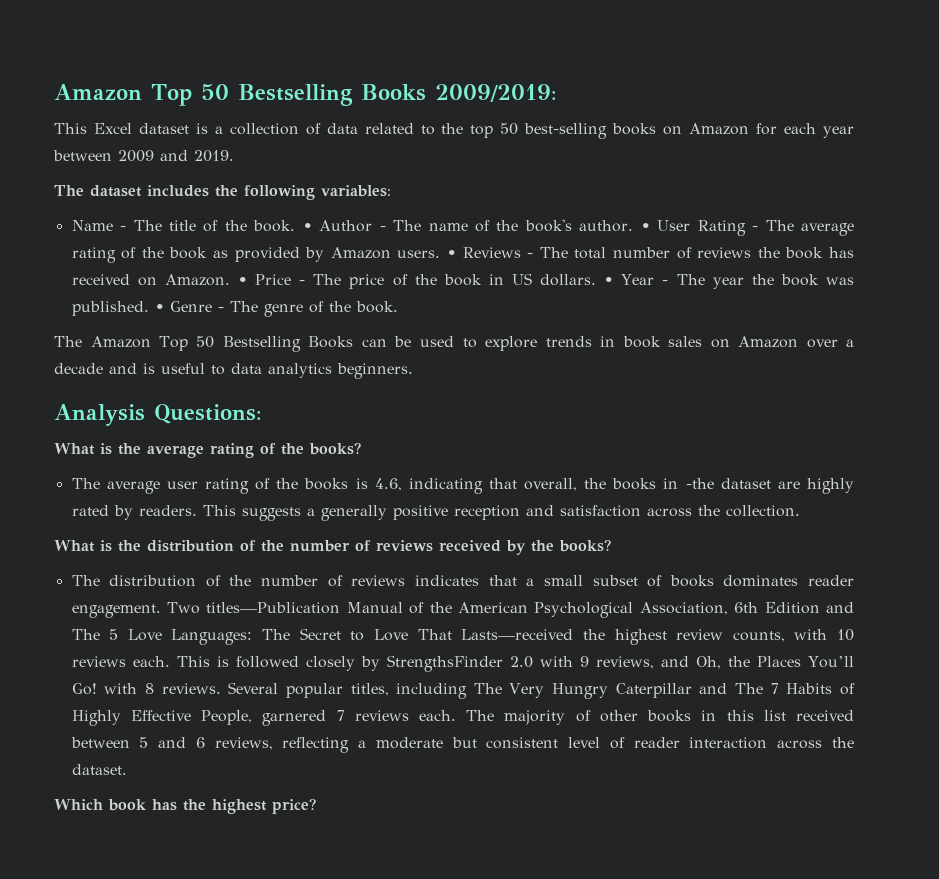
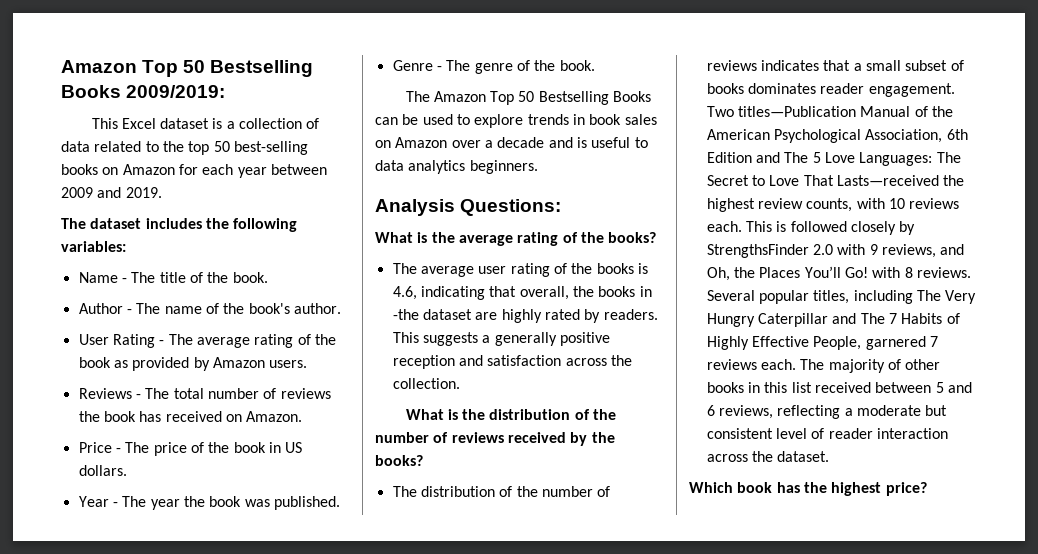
- Name - The title of the book. • Author - The name of the book's author. • User Rating - The average rating of the book as provided by Amazon users. • Reviews - The total number of reviews the book has received on Amazon. • Price - The price of the book in US dollars. • Year - The year the book was published. • Genre - The genre of the book.
+ Name - The title of the book.
+ Author - The name of the book's author.
+ User Rating - The average rating of the book as provided by Amazon users.
+ Reviews - The total number of reviews the book has received on Amazon.
+ Price - The price of the book in US dollars.
+ Year - The year the book was published.
+ Genre - The genre of the book.

